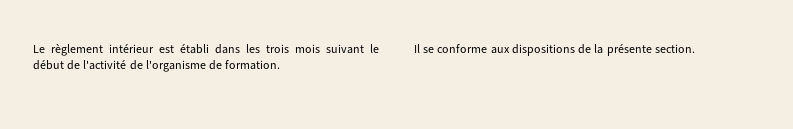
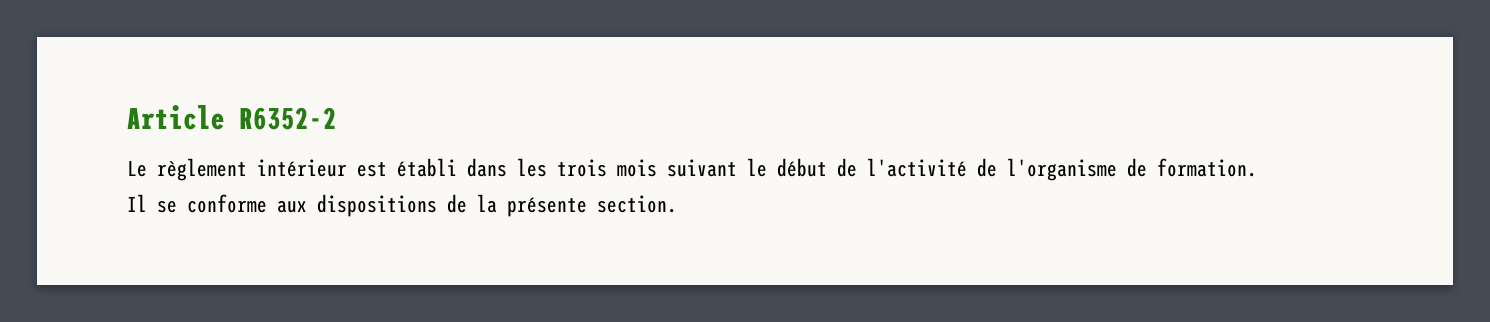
+ Article R6352-2

